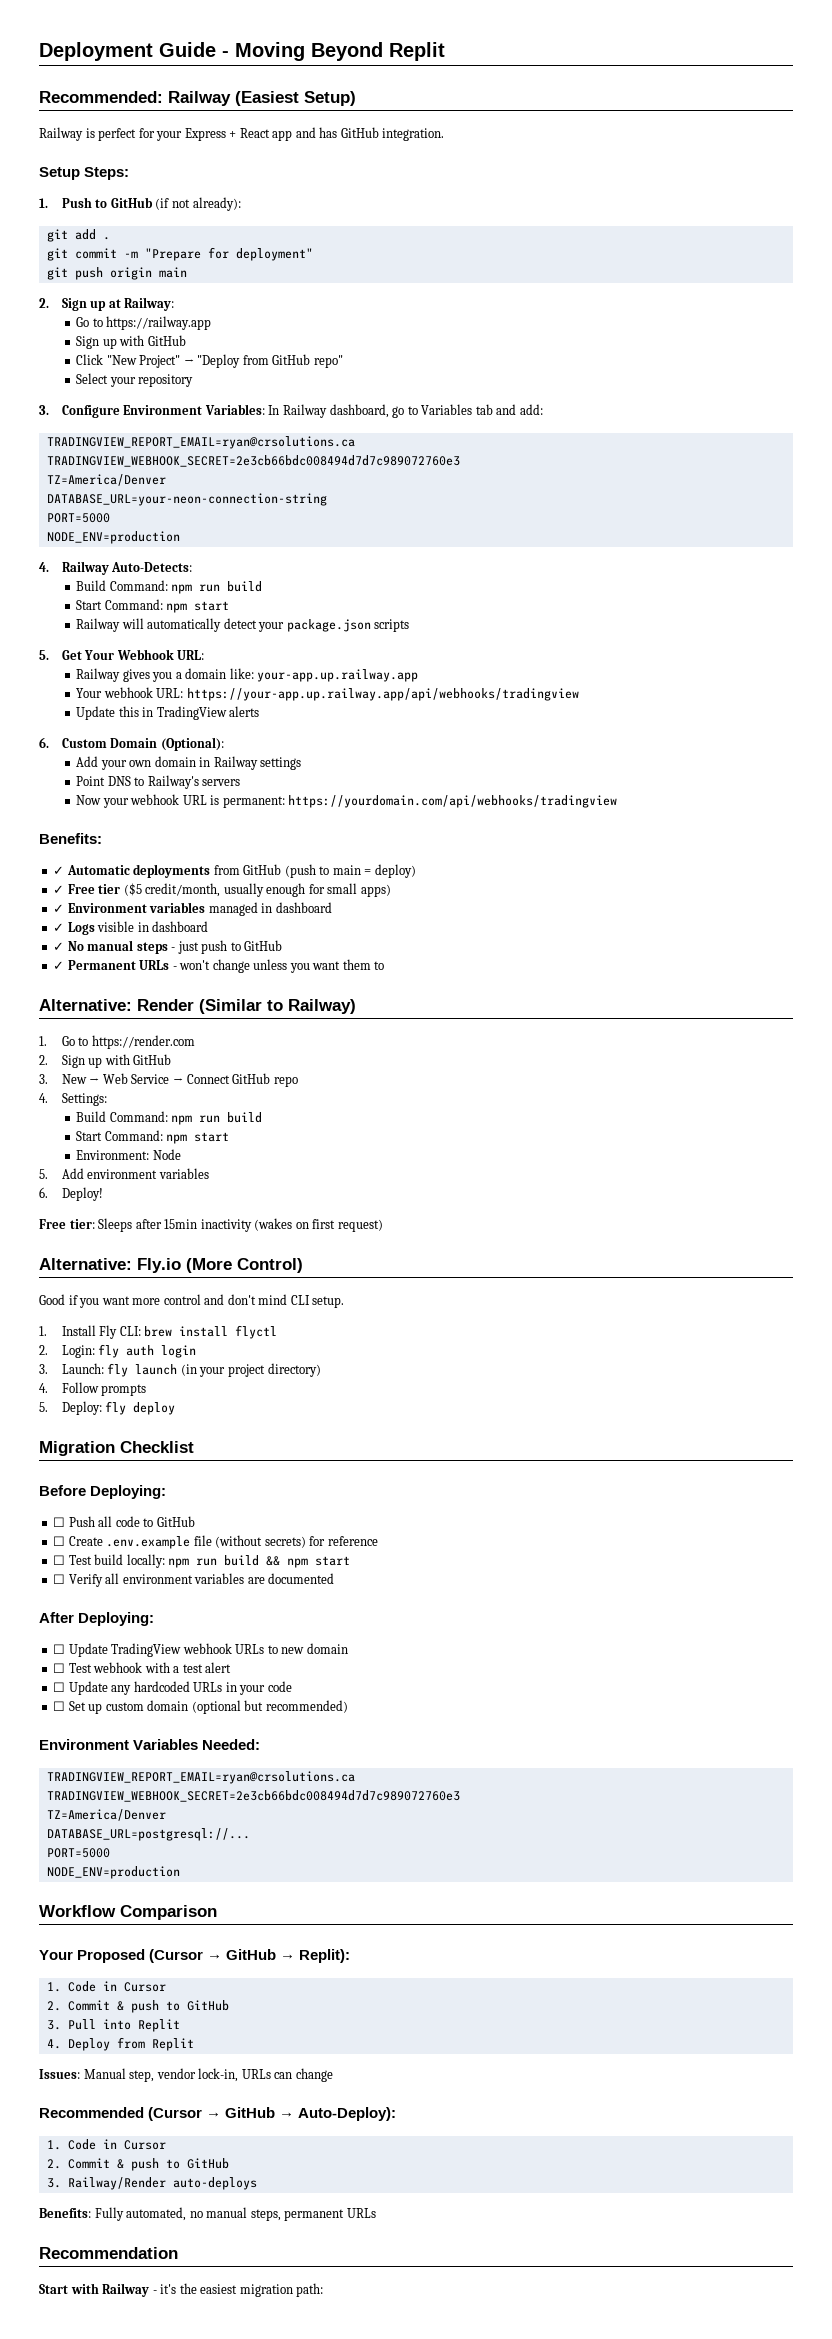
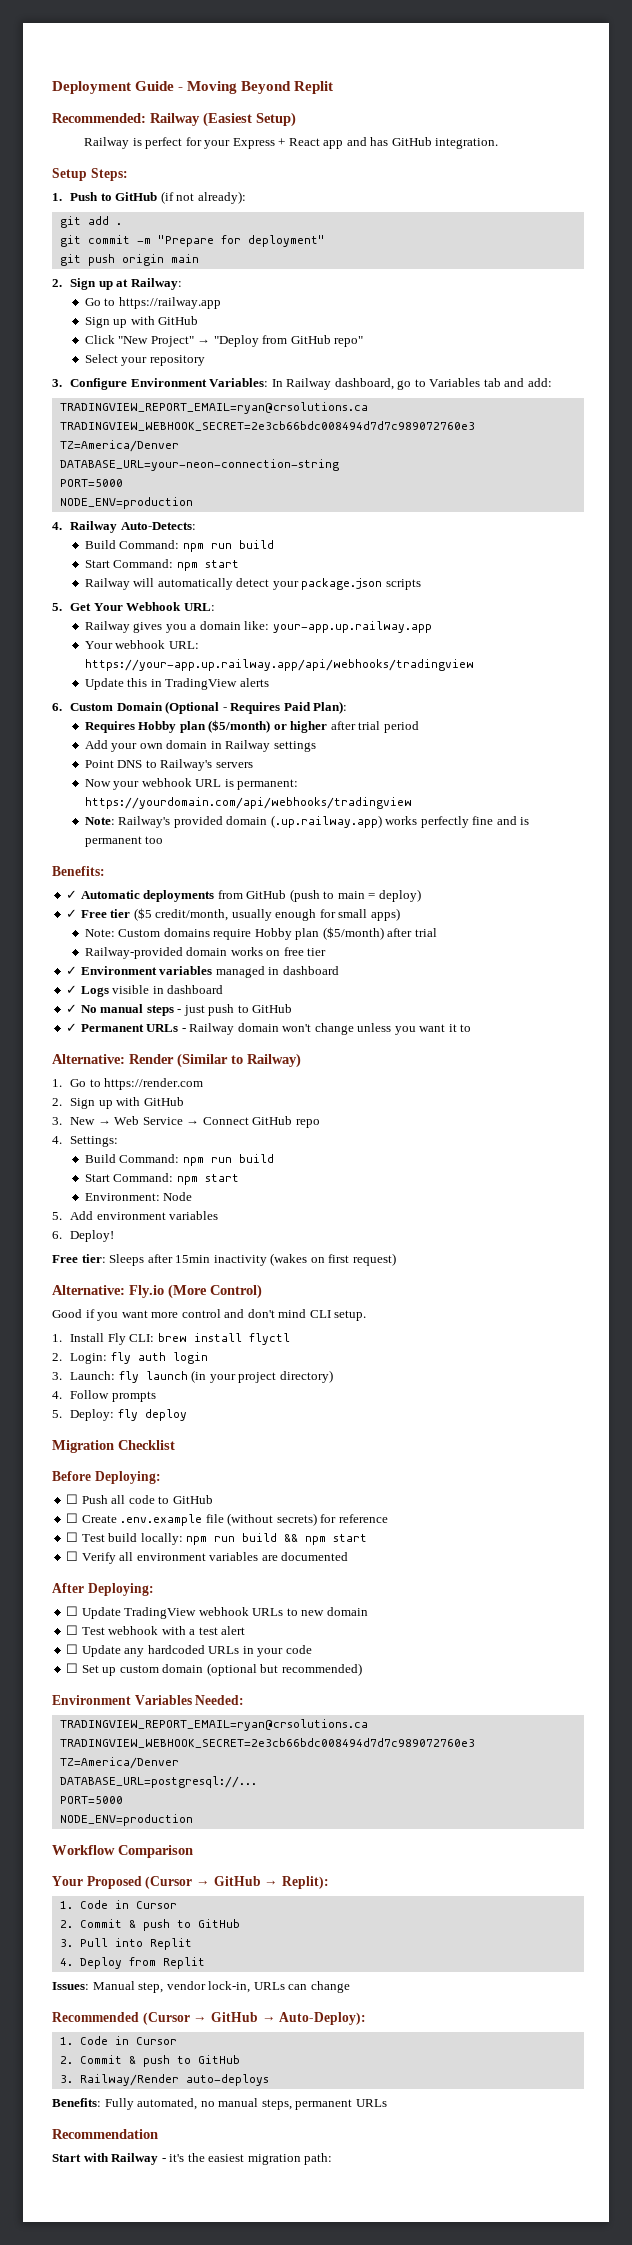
- 6. Custom Domain (Optional):
+ 6. Custom Domain (Optional - Requires Paid Plan):
+ Requires Hobby plan ($5/month) or higher after trial period
+ Note: Railway's provided domain (.up.railway.app) works perfectly fine and is permanent too
+ Note: Custom domains require Hobby plan ($5/month) after trial
+ Railway-provided domain works on free tier
- ✓ Permanent URLs - won't change unless you want them to
+ ✓ Permanent URLs - Railway domain won't change unless you want it to

